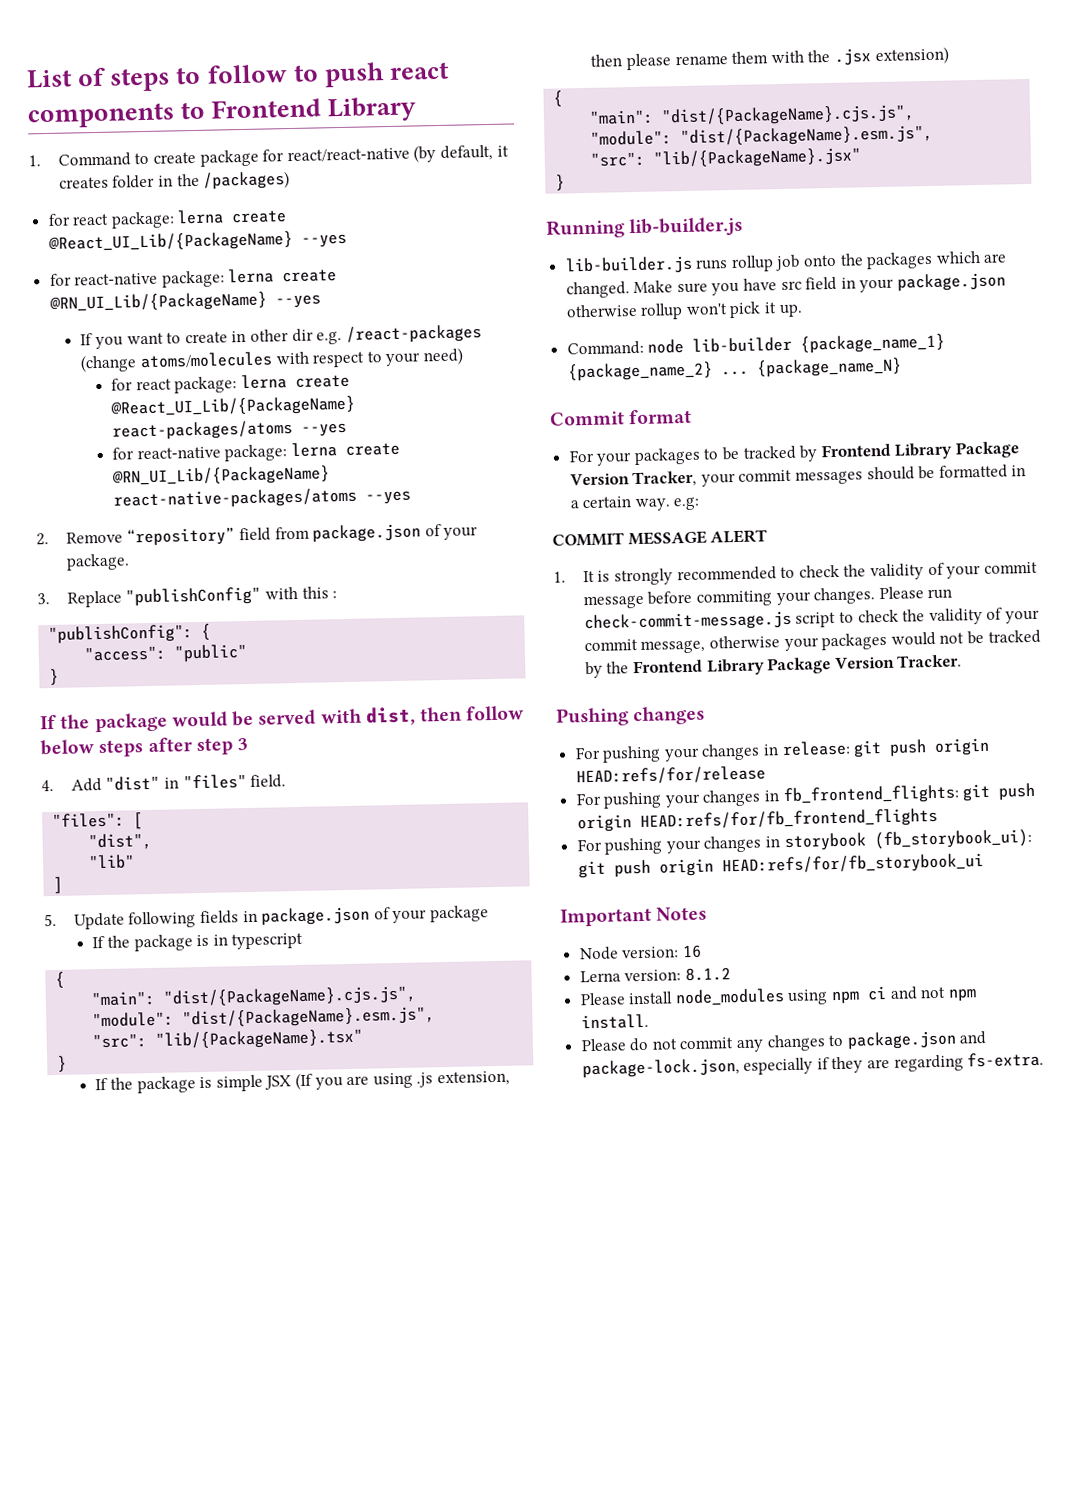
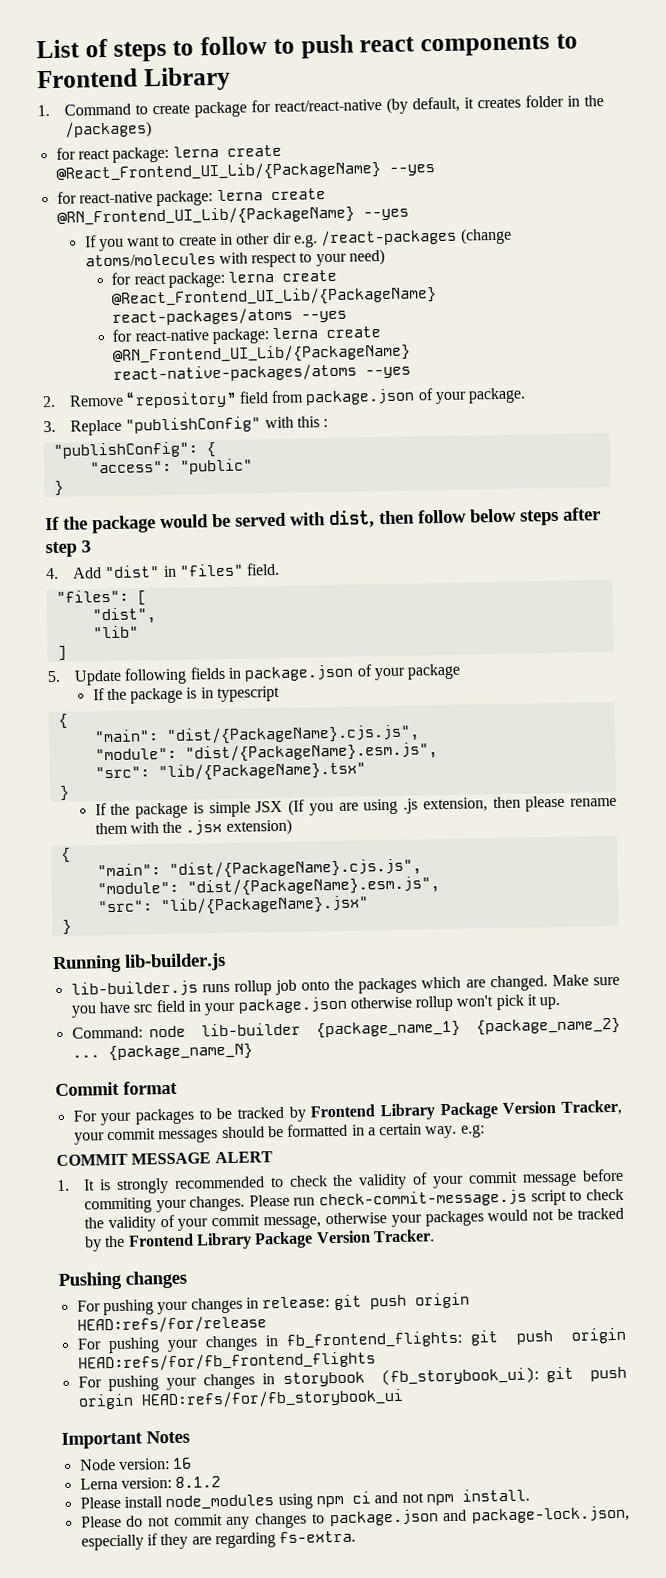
- for react package: lerna create @React_UI_Lib/{PackageName} --yes
- for react-native package: lerna create @RN_UI_Lib/{PackageName} --yes
+ for react package: lerna create @React_Frontend_UI_Lib/{PackageName} --yes
+ for react-native package: lerna create @RN_Frontend_UI_Lib/{PackageName} --yes
- for react package: lerna create @React_UI_Lib/{PackageName} react-packages/atoms --yes
+ for react package: lerna create @React_Frontend_UI_Lib/{PackageName} react-packages/atoms --yes
- for react-native package: lerna create @RN_UI_Lib/{PackageName} react-native-packages/atoms --yes
+ for react-native package: lerna create @RN_Frontend_UI_Lib/{PackageName} react-native-packages/atoms --yes

